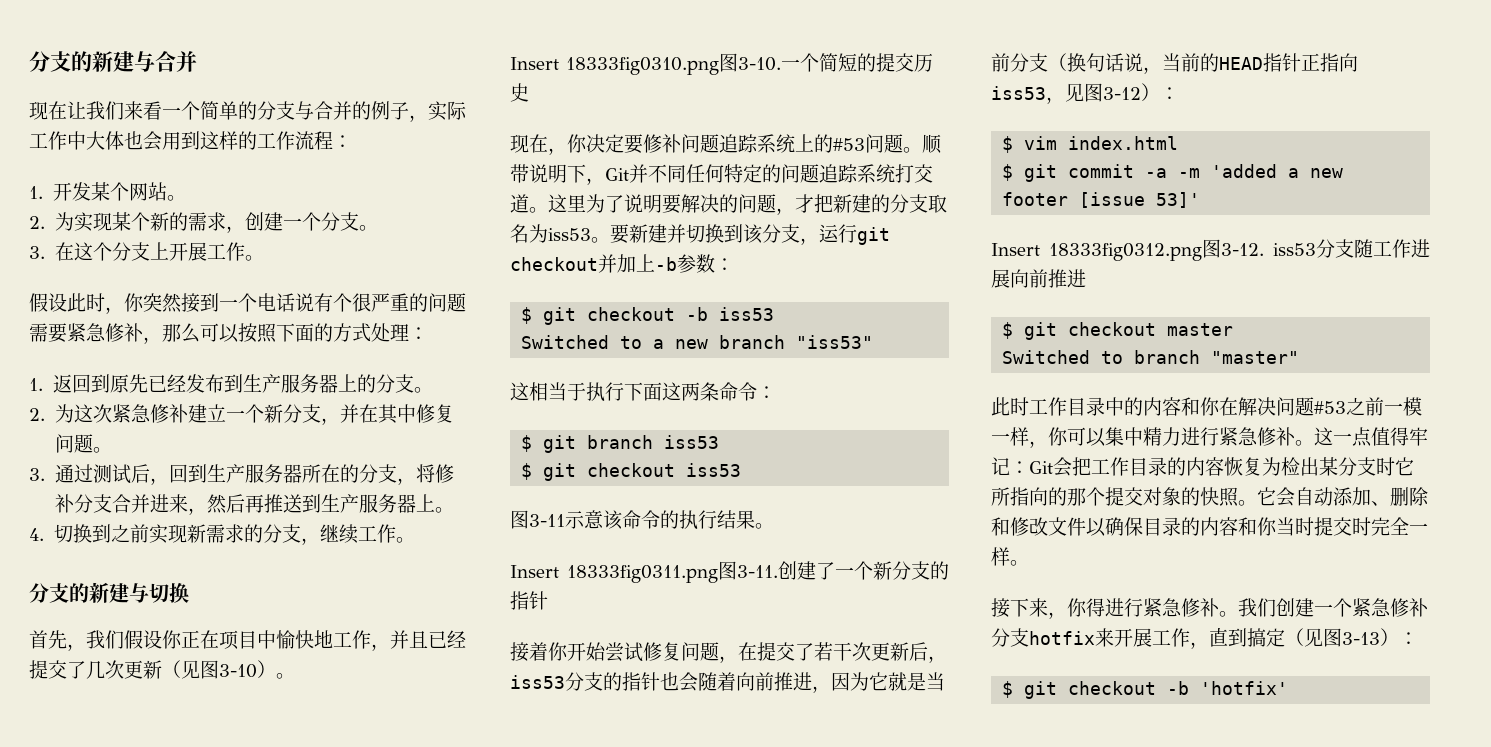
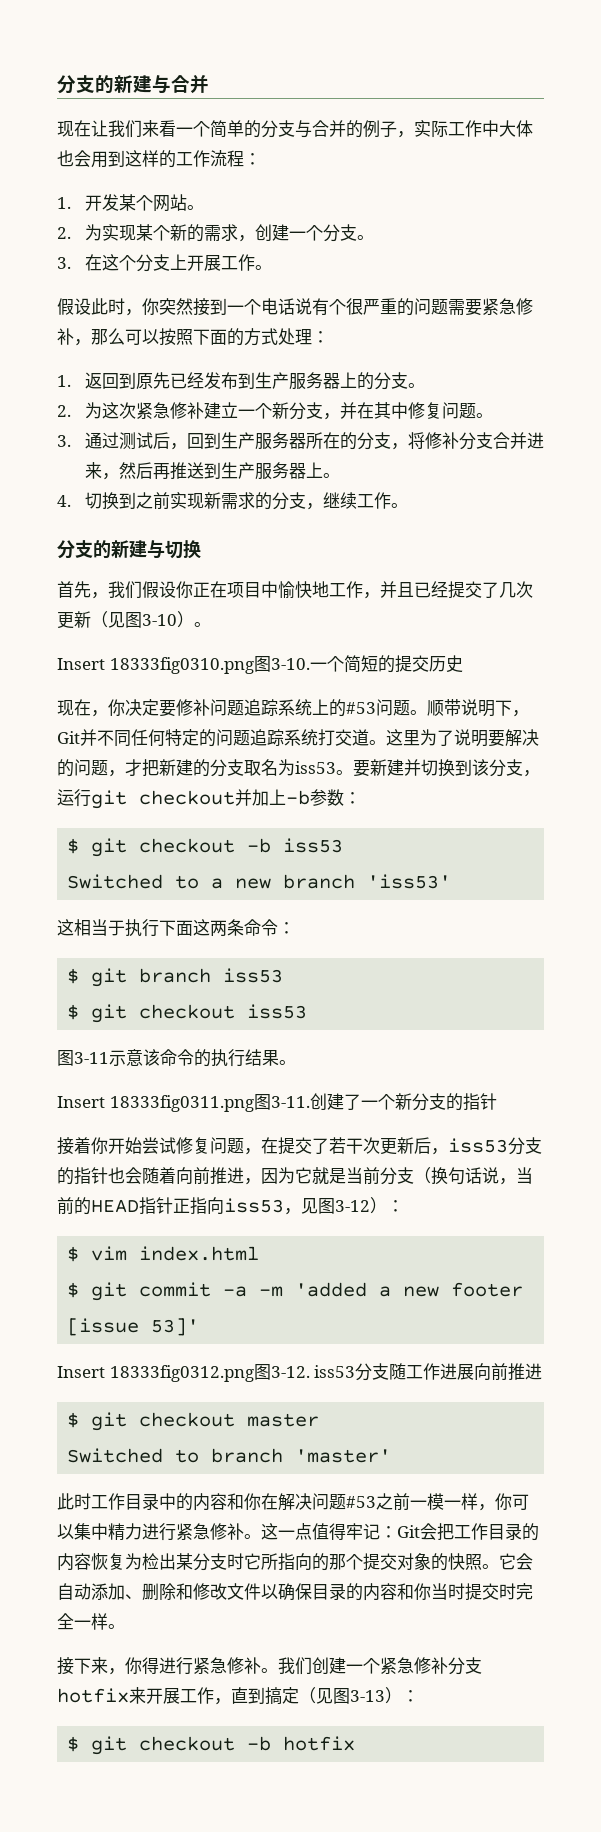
- Switched to a new branch "iss53"
+ Switched to a new branch 'iss53'
- Switched to branch "master"
+ Switched to branch 'master'
- $ git checkout -b 'hotfix'
+ $ git checkout -b hotfix

